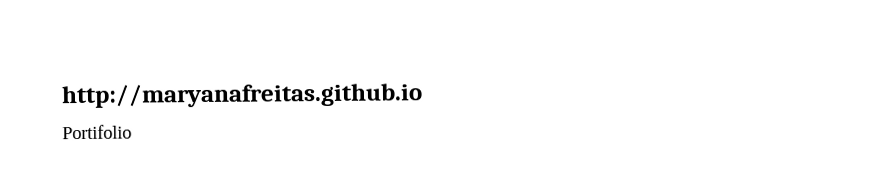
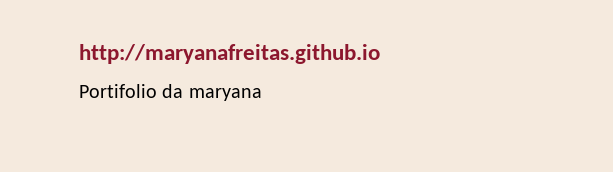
- Portifolio
+ Portifolio da maryana

